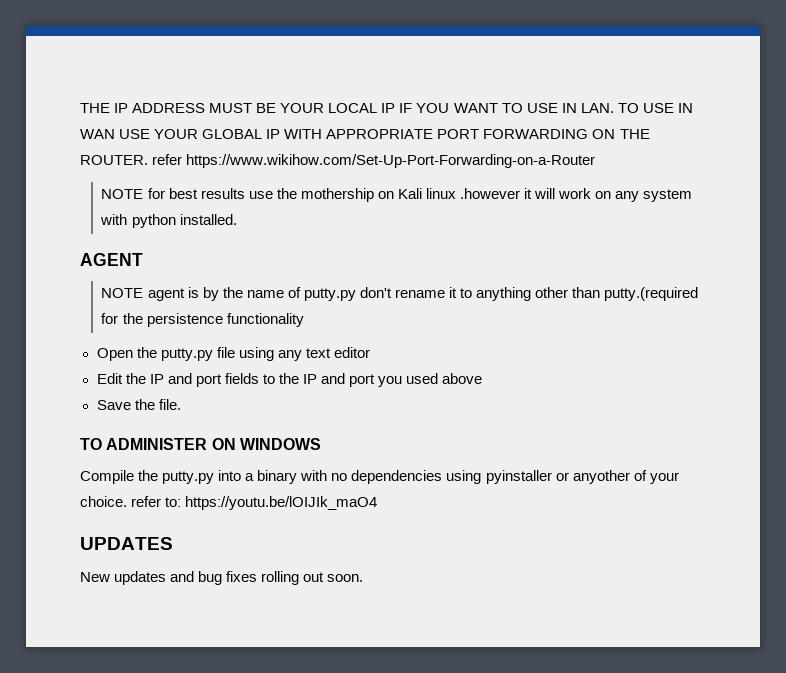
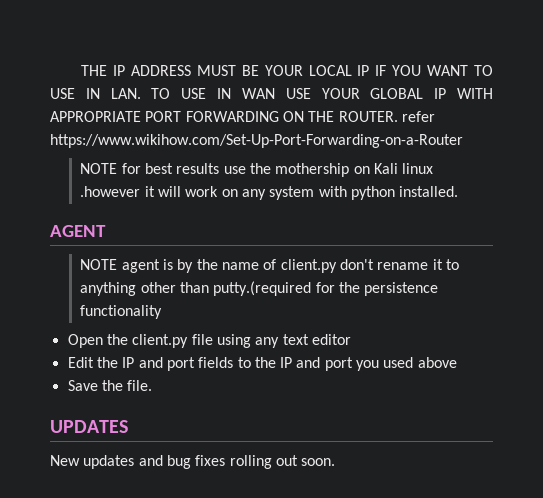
- NOTE agent is by the name of putty.py don't rename it to anything other than putty.(required for the persistence functionality
+ NOTE agent is by the name of client.py don't rename it to anything other than putty.(required for the persistence functionality
- Open the putty.py file using any text editor
+ Open the client.py file using any text editor
- TO ADMINISTER ON WINDOWS
- Compile the putty.py into a binary with no dependencies using pyinstaller or anyother of your choice. refer to: https://youtu.be/lOIJIk_maO4

